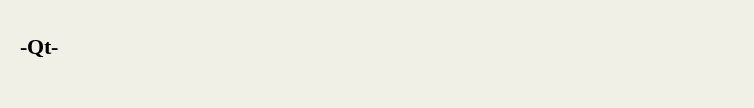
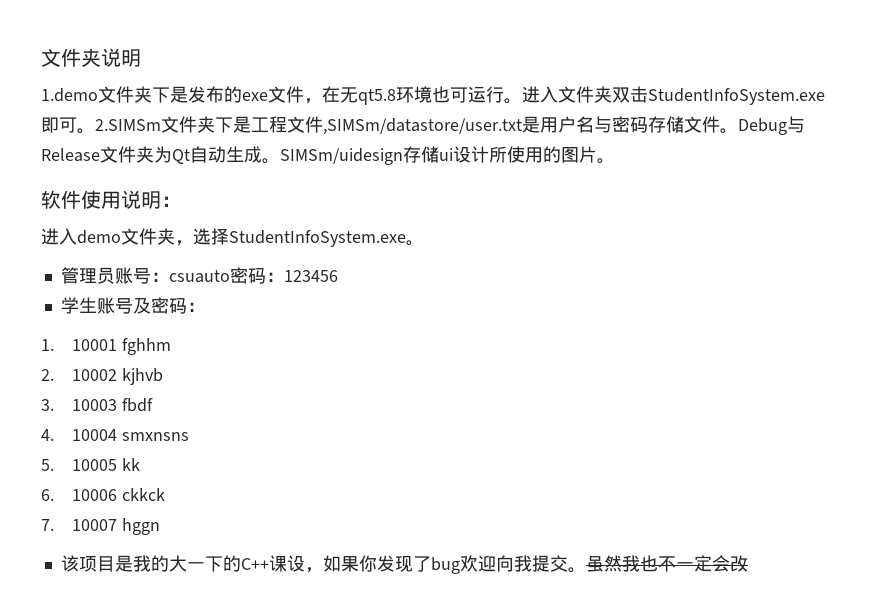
- -Qt-
+ 文件夹说明
+ 1.demo文件夹下是发布的exe文件，在无qt5.8环境也可运行。进入文件夹双击StudentInfoSystem.exe即可。2.SIMSm文件夹下是工程文件,SIMSm/datastore/user.txt是用户名与密码存储文件。Debug与Release文件夹为Qt自动生成。SIMSm/uidesign存储ui设计所使用的图片。
+ 软件使用说明：
+ 进入demo文件夹，选择StudentInfoSystem.exe。
+ 管理员账号：csuauto密码：123456
+ 学生账号及密码：
+ 1. 10001 fghhm
+ 2. 10002 kjhvb
+ 3. 10003 fbdf
+ 4. 10004 smxnsns
+ 5. 10005 kk
+ 6. 10006 ckkck
+ 7. 10007 hggn
+ 该项目是我的大一下的C++课设，如果你发现了bug欢迎向我提交。虽然我也不一定会改

